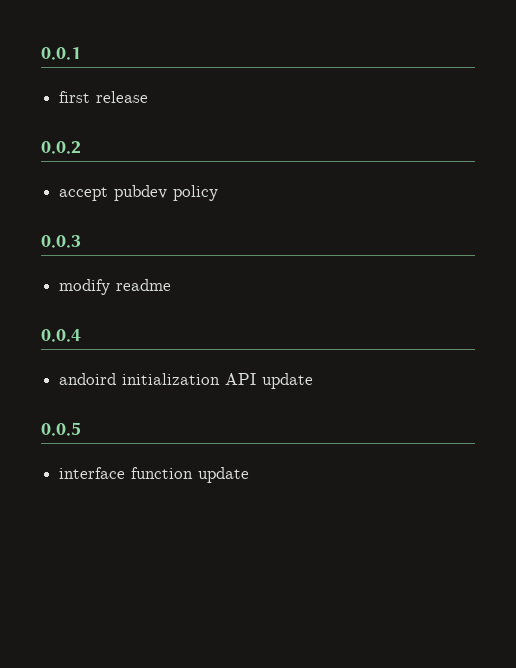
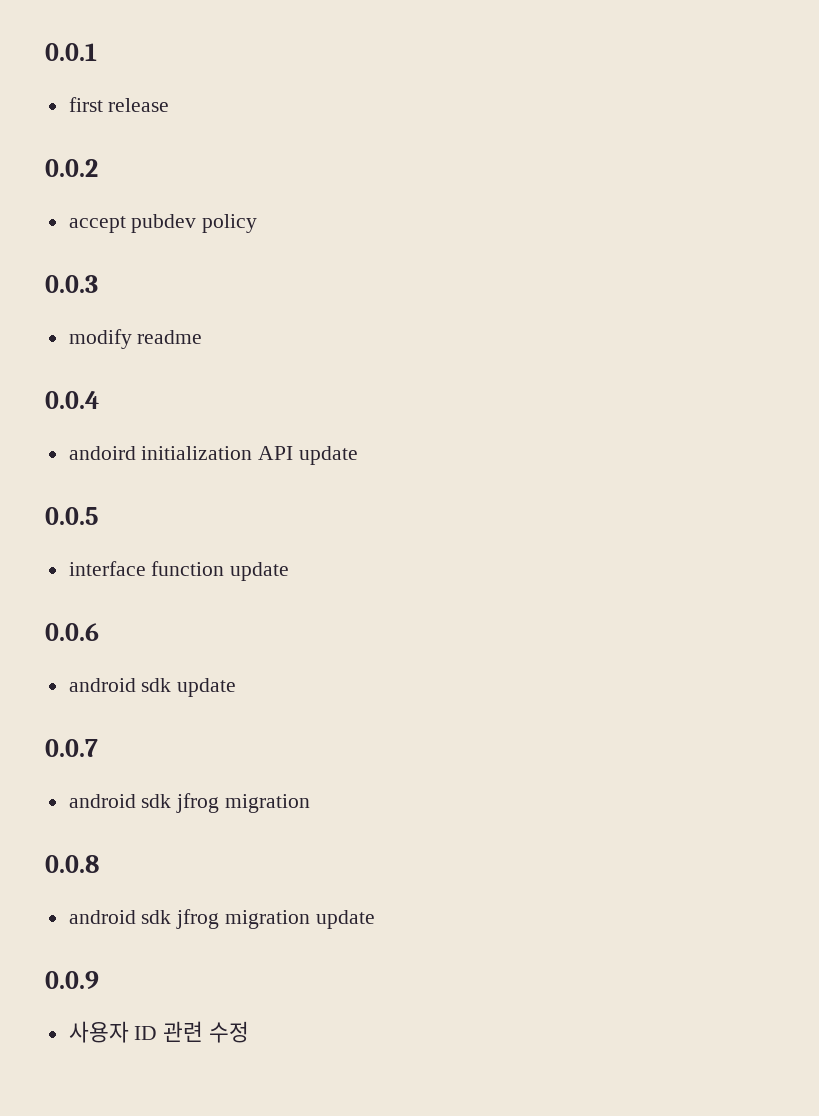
+ 0.0.6
+ android sdk update
+ 0.0.7
+ android sdk jfrog migration
+ 0.0.8
+ android sdk jfrog migration update
+ 0.0.9
+ 사용자 ID 관련 수정

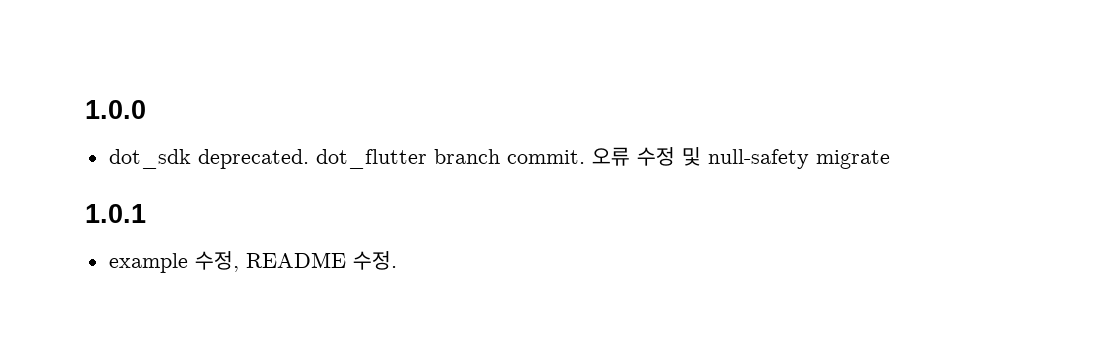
- 0.0.1
- first release
- 0.0.2
- accept pubdev policy
- 0.0.3
- modify readme
- 0.0.4
- andoird initialization API update
- 0.0.5
- interface function update
- 0.0.6
- android sdk update
- 0.0.7
- android sdk jfrog migration
- 0.0.8
- android sdk jfrog migration update
- 0.0.9
- 사용자 ID 관련 수정
+ 1.0.0
+ dot_sdk deprecated. dot_flutter branch commit. 오류 수정 및 null-safety migrate
+ 1.0.1
+ example 수정, README 수정.

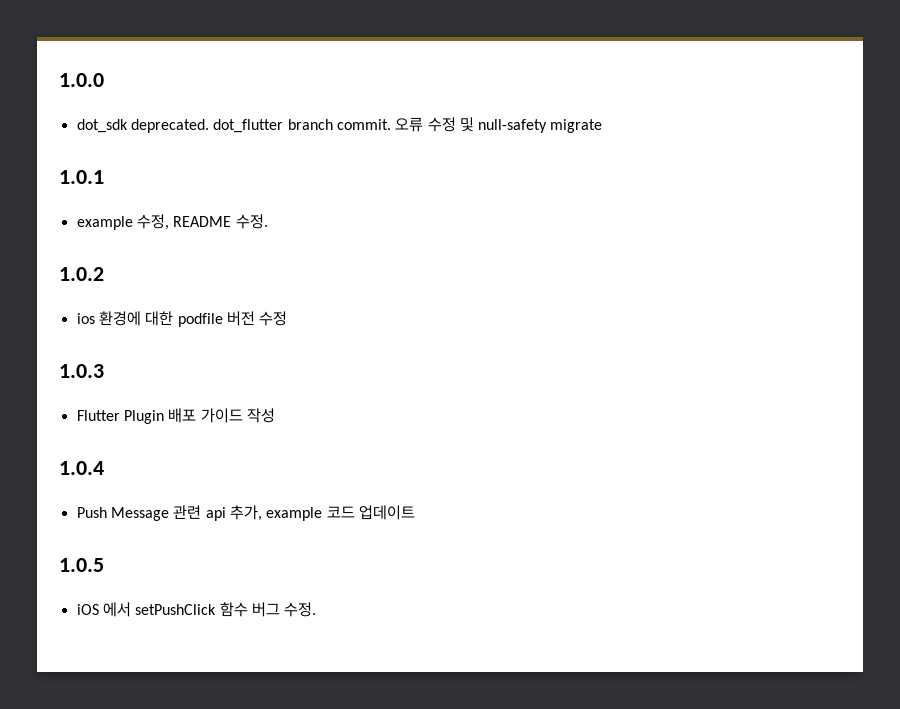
+ 1.0.2
+ ios 환경에 대한 podfile 버전 수정
+ 1.0.3
+ Flutter Plugin 배포 가이드 작성
+ 1.0.4
+ Push Message 관련 api 추가, example 코드 업데이트
+ 1.0.5
+ iOS 에서 setPushClick 함수 버그 수정.

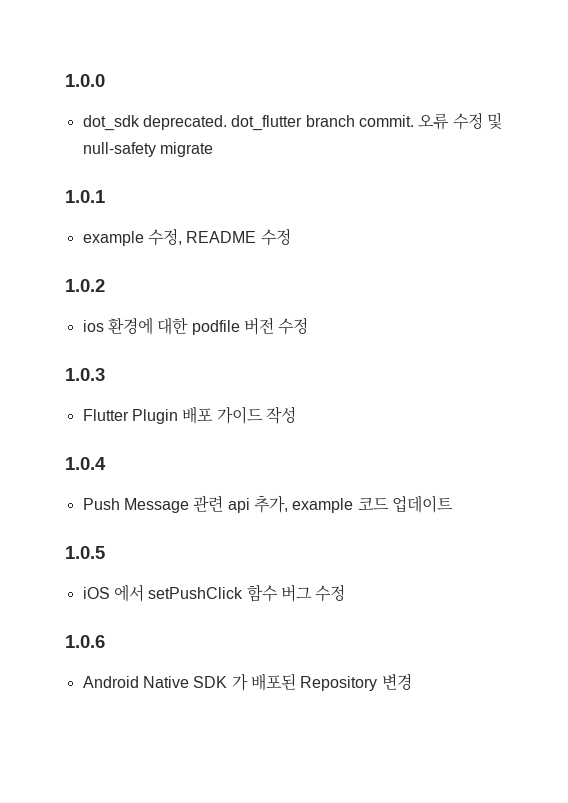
- example 수정, README 수정.
+ example 수정, README 수정
- iOS 에서 setPushClick 함수 버그 수정.
+ iOS 에서 setPushClick 함수 버그 수정
+ 1.0.6
+ Android Native SDK 가 배포된 Repository 변경

